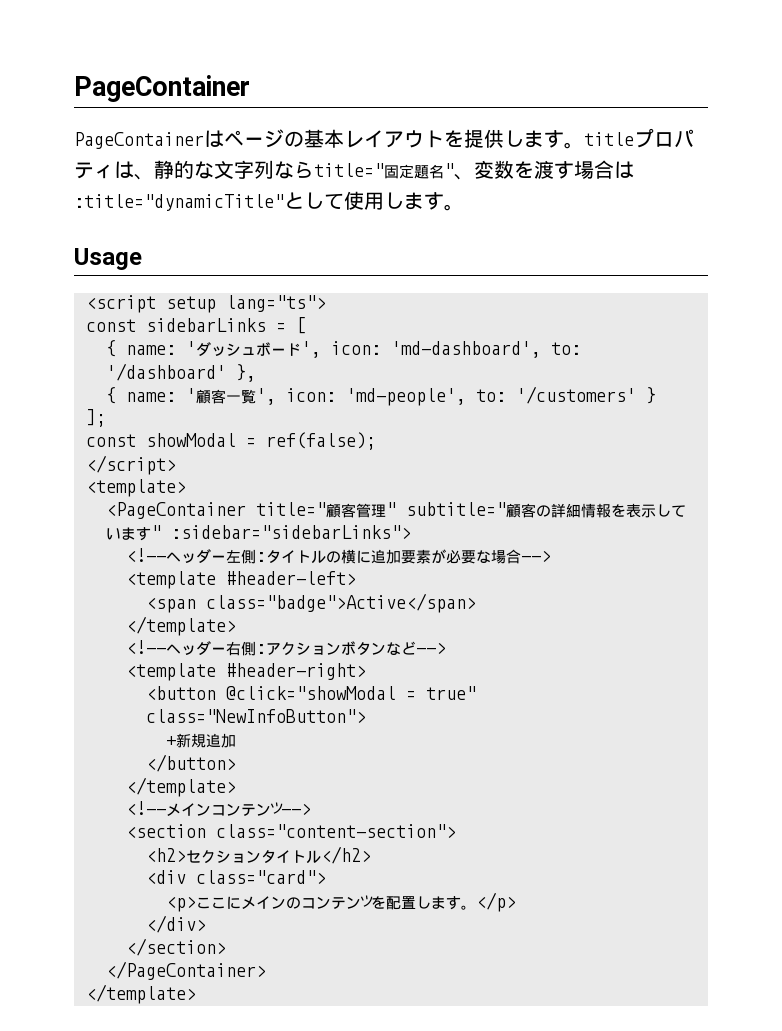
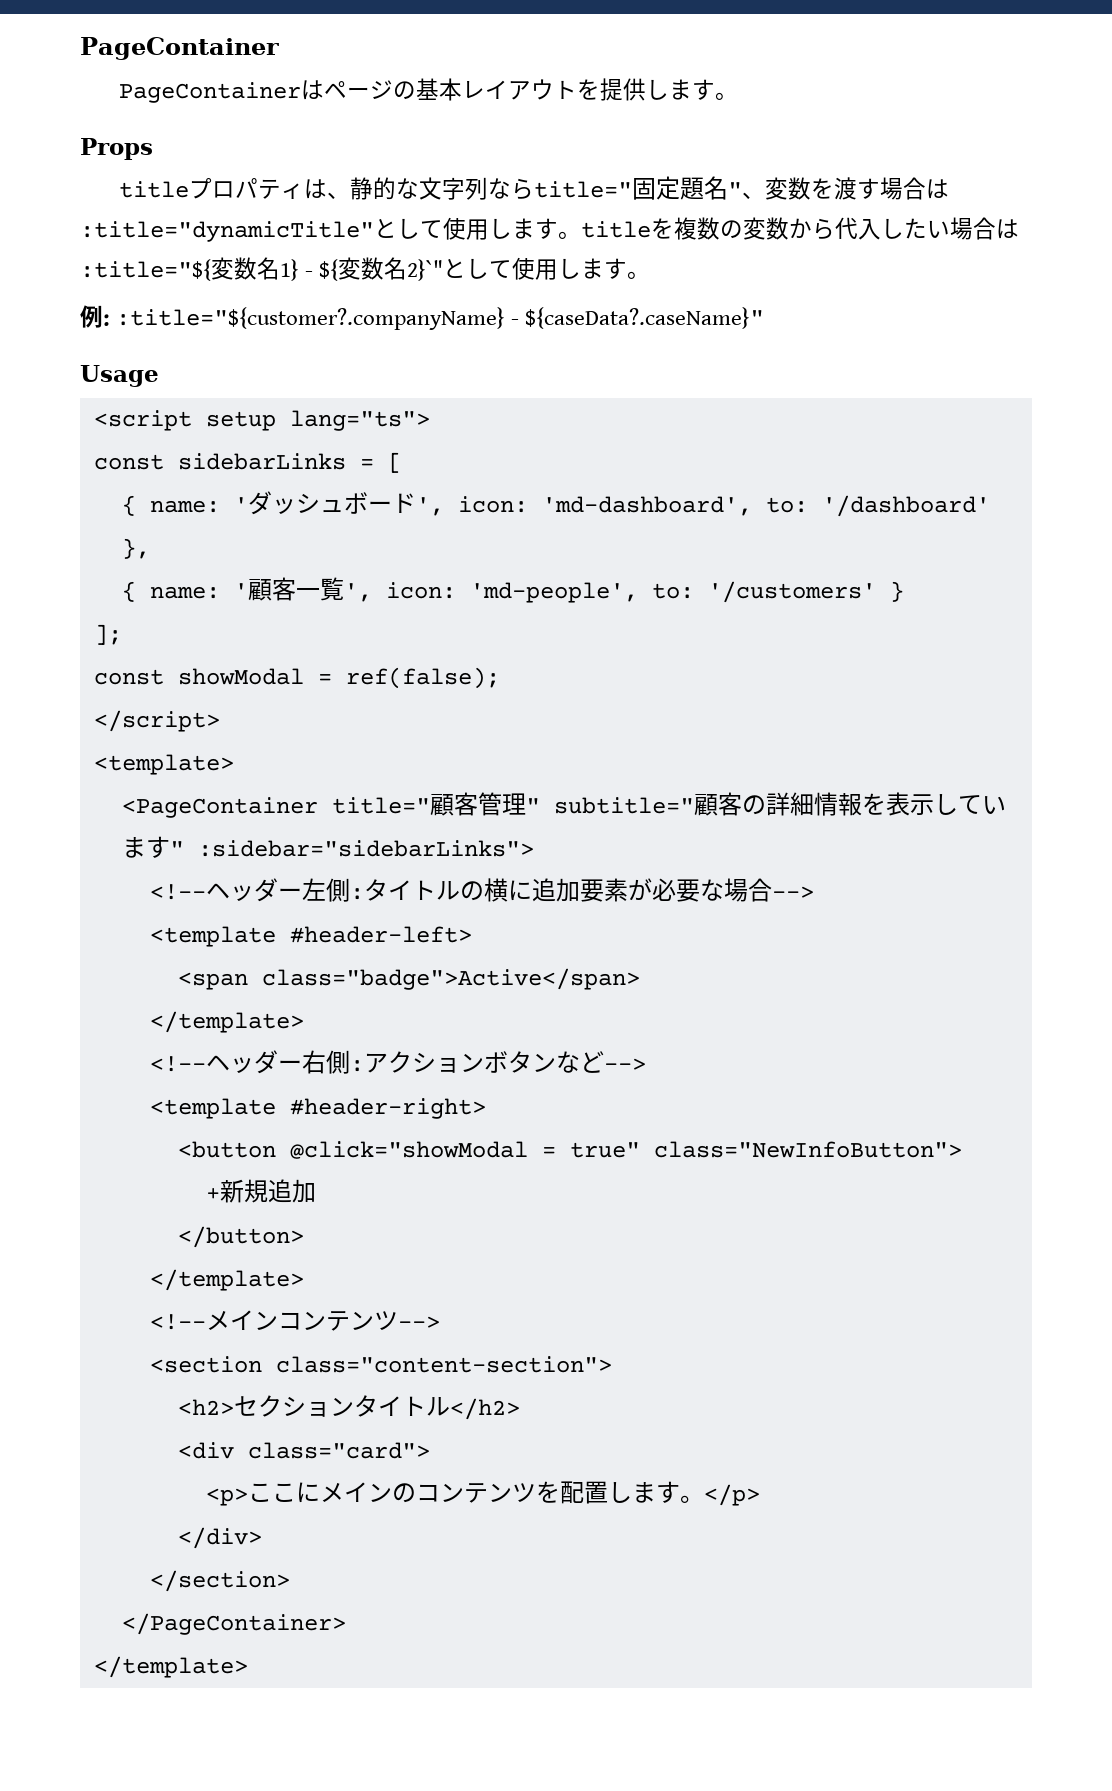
- PageContainerはページの基本レイアウトを提供します。titleプロパティは、静的な文字列ならtitle="固定題名"、変数を渡す場合は:title="dynamicTitle"として使用します。
+ PageContainerはページの基本レイアウトを提供します。
+ Props
+ titleプロパティは、静的な文字列ならtitle="固定題名"、変数を渡す場合は:title="dynamicTitle"として使用します。titleを複数の変数から代入したい場合は:title="${変数名1} - ${変数名2}`"として使用します。
+ 例: :title="${customer?.companyName} - ${caseData?.caseName}"

